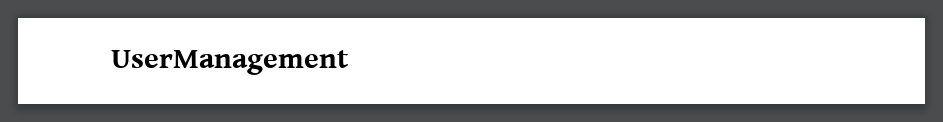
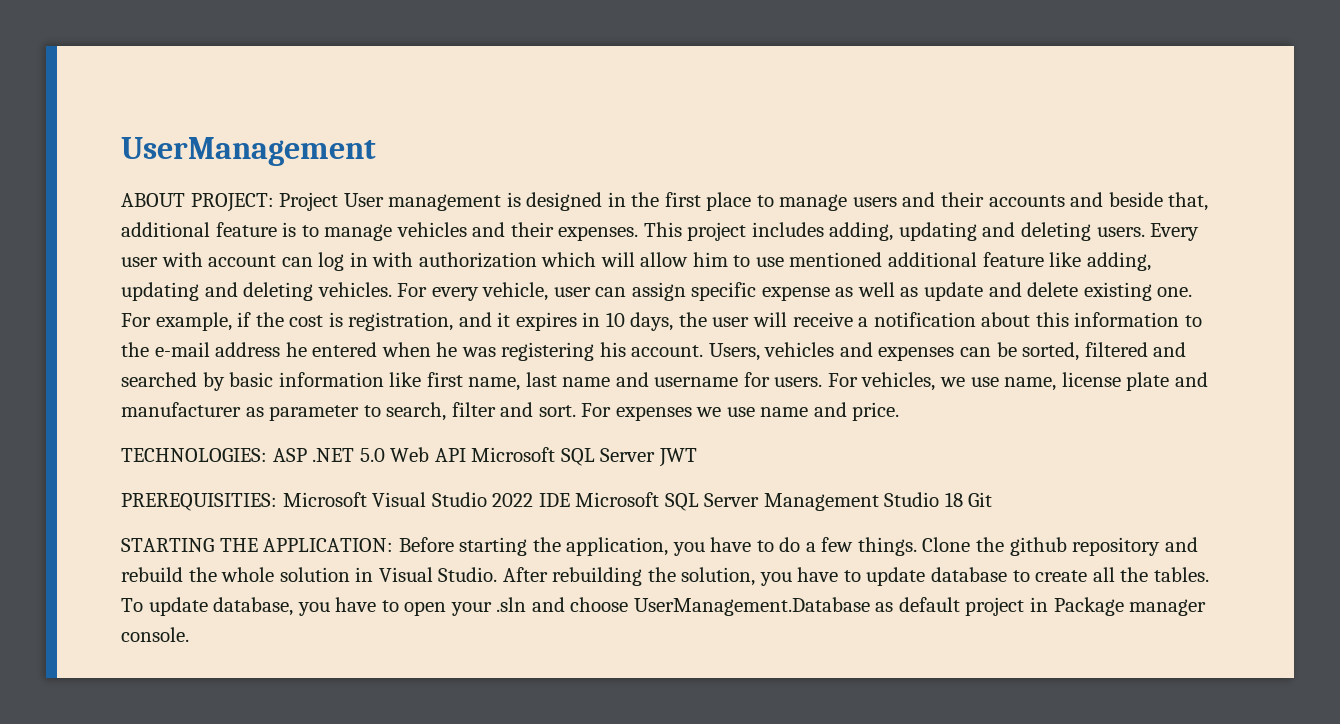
+ ABOUT PROJECT: Project User management is designed in the first place to manage users and their accounts and beside that, additional feature is to manage vehicles and their expenses. This project includes adding, updating and deleting users. Every user with account can log in with authorization which will allow him to use mentioned additional feature like adding, updating and deleting vehicles. For every vehicle, user can assign specific expense as well as update and delete existing one. For example, if the cost is registration, and it expires in 10 days, the user will receive a notification about this information to the e-mail address he entered when he was registering his account. Users, vehicles and expenses can be sorted, filtered and searched by basic information like first name, last name and username for users. For vehicles, we use name, license plate and manufacturer as parameter to search, filter and sort. For expenses we use name and price.
+ TECHNOLOGIES: ASP .NET 5.0 Web API Microsoft SQL Server JWT
+ PREREQUISITIES: Microsoft Visual Studio 2022 IDE Microsoft SQL Server Management Studio 18 Git
+ STARTING THE APPLICATION: Before starting the application, you have to do a few things. Clone the github repository and rebuild the whole solution in Visual Studio. After rebuilding the solution, you have to update database to create all the tables. To update database, you have to open your .sln and choose UserManagement.Database as default project in Package manager console.

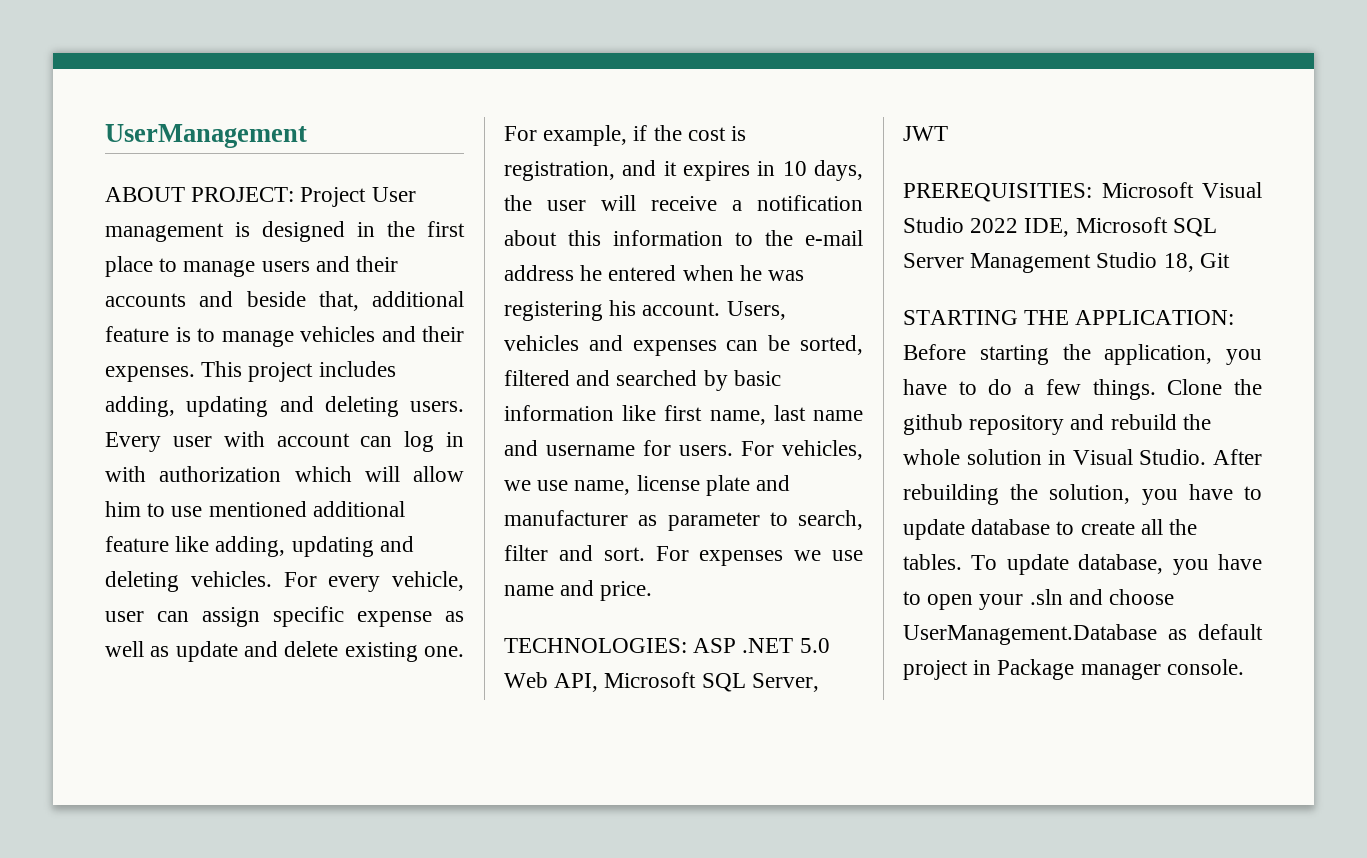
- TECHNOLOGIES: ASP .NET 5.0 Web API Microsoft SQL Server JWT
+ TECHNOLOGIES: ASP .NET 5.0 Web API, Microsoft SQL Server, JWT
- PREREQUISITIES: Microsoft Visual Studio 2022 IDE Microsoft SQL Server Management Studio 18 Git
+ PREREQUISITIES: Microsoft Visual Studio 2022 IDE, Microsoft SQL Server Management Studio 18, Git

